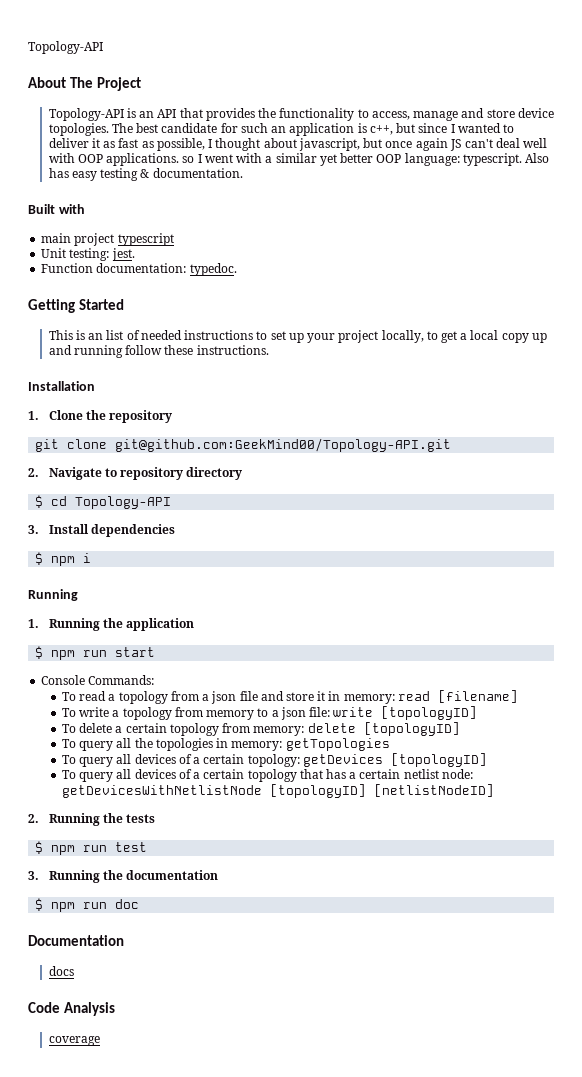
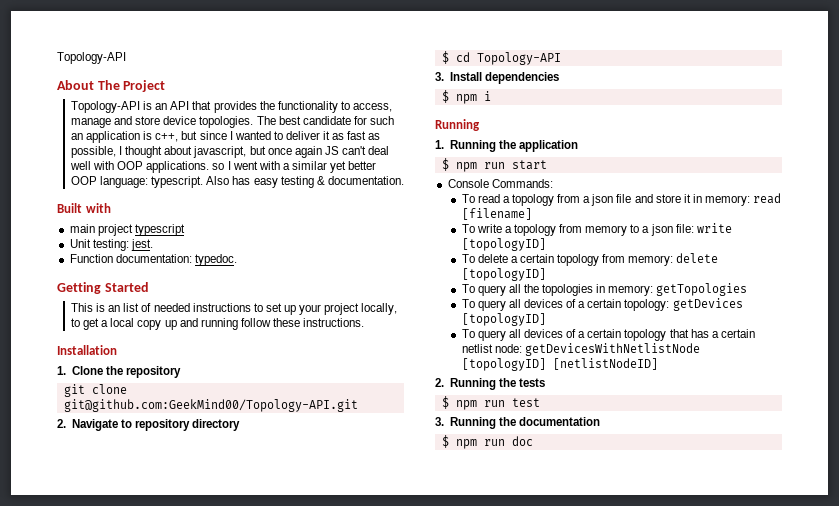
- Documentation
- docs
- Code Analysis
- coverage

